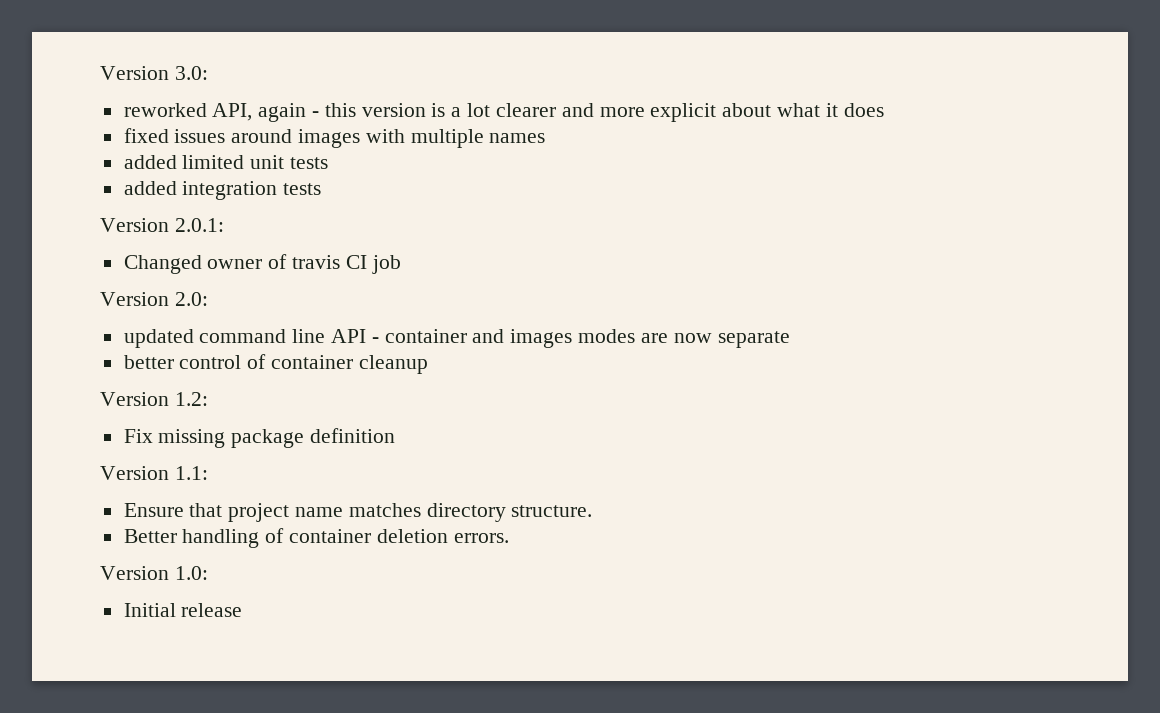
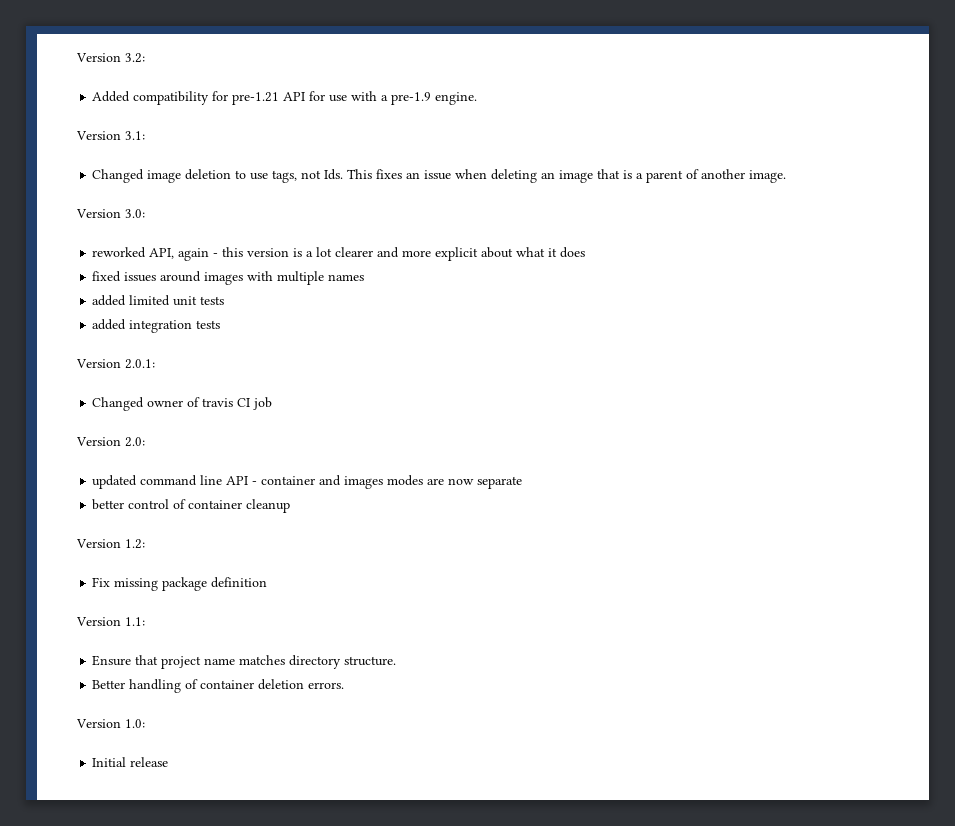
+ Version 3.2:
+ Added compatibility for pre-1.21 API for use with a pre-1.9 engine.
+ Version 3.1:
+ Changed image deletion to use tags, not Ids. This fixes an issue when deleting an image that is a parent of another image.

